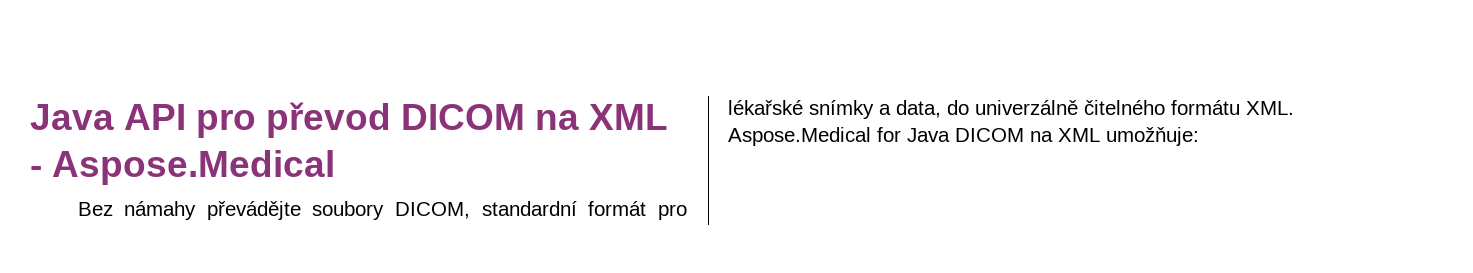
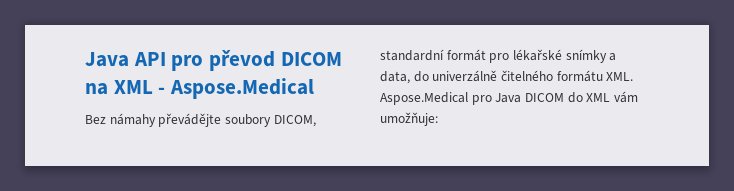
- Bez námahy převádějte soubory DICOM, standardní formát pro lékařské snímky a data, do univerzálně čitelného formátu XML. Aspose.Medical for Java DICOM na XML umožňuje:
+ Bez námahy převádějte soubory DICOM, standardní formát pro lékařské snímky a data, do univerzálně čitelného formátu XML. Aspose.Medical pro Java DICOM do XML vám umožňuje:

